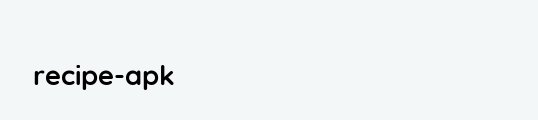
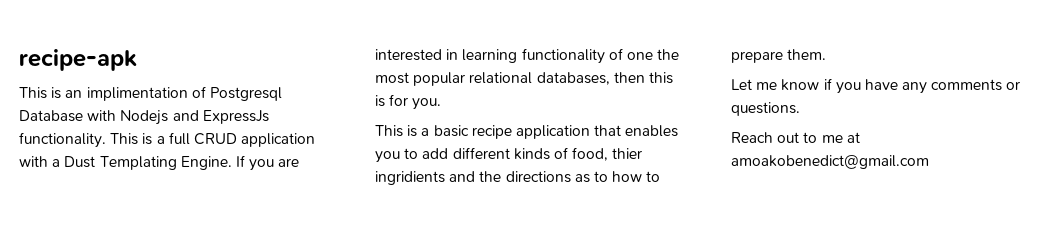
+ This is an implimentation of Postgresql Database with Nodejs and ExpressJs functionality. This is a full CRUD application with a Dust Templating Engine. If you are interested in learning functionality of one the most popular relational databases, then this is for you.
+ This is a basic recipe application that enables you to add different kinds of food, thier ingridients and the directions as to how to prepare them.
+ Let me know if you have any comments or questions.
+ Reach out to me at amoakobenedict@gmail.com

